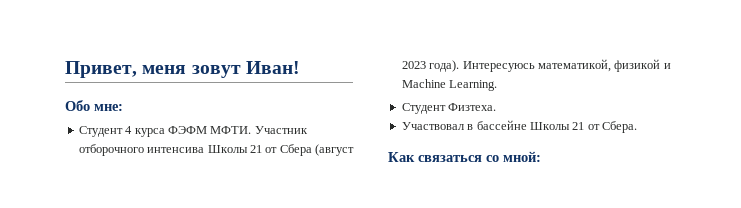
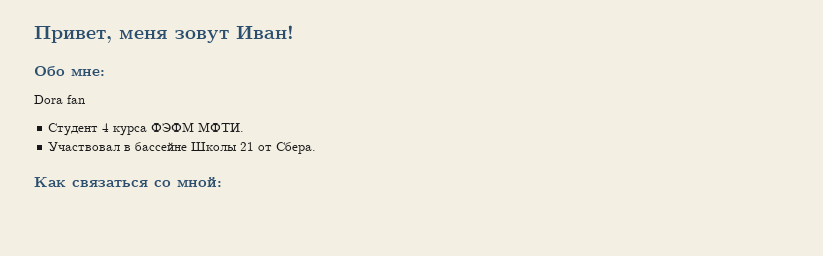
+ Dora fan
- Участник отборочного интенсива Школы 21 от Сбера (август 2023 года). Интересуюсь математикой, физикой и Machine Learning.
- Студент Физтеха.

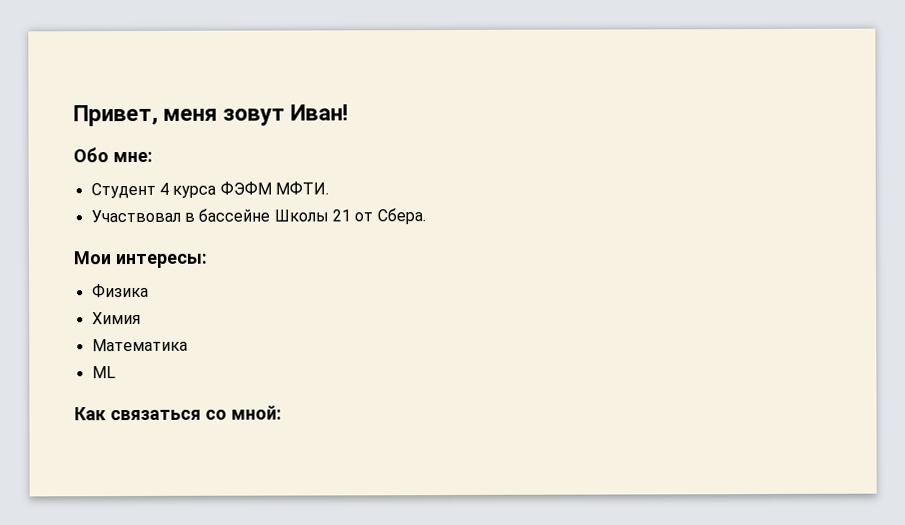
- Dora fan
+ Мои интересы:
+ Физика
+ Химия
+ Математика
+ ML

